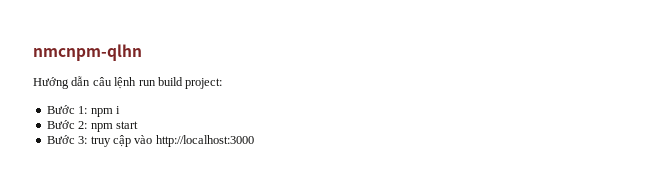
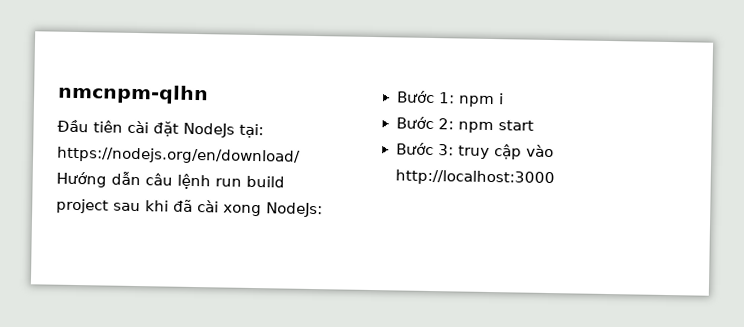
- Hướng dẫn câu lệnh run build project:
+ Đầu tiên cài đặt NodeJs tại: https://nodejs.org/en/download/ Hướng dẫn câu lệnh run build project sau khi đã cài xong NodeJs:

